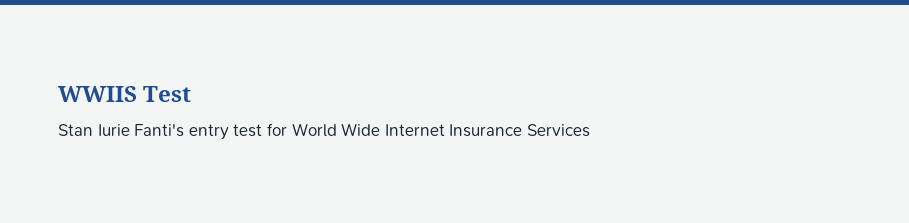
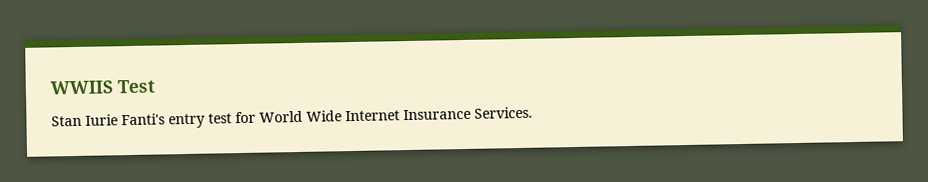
- Stan Iurie Fanti's entry test for World Wide Internet Insurance Services
+ Stan Iurie Fanti's entry test for World Wide Internet Insurance Services.

